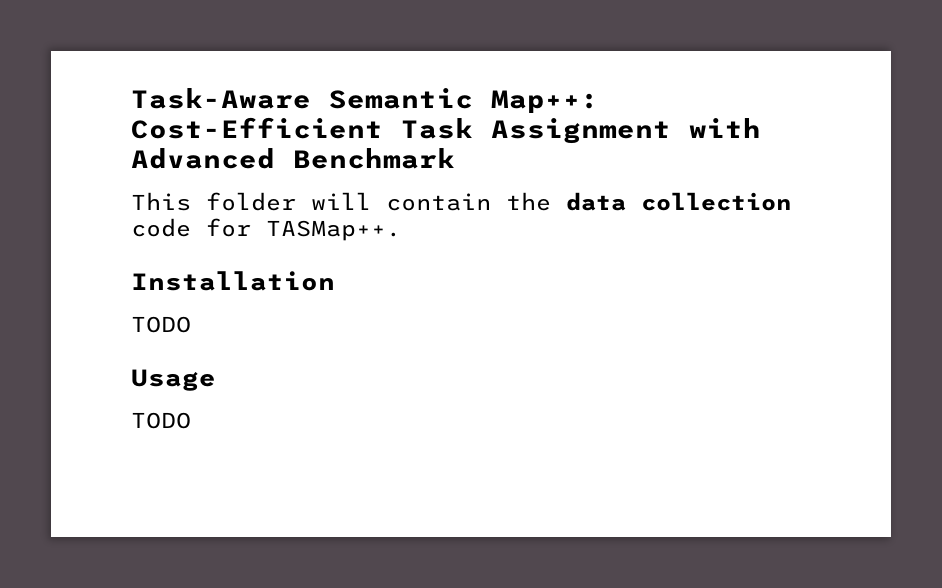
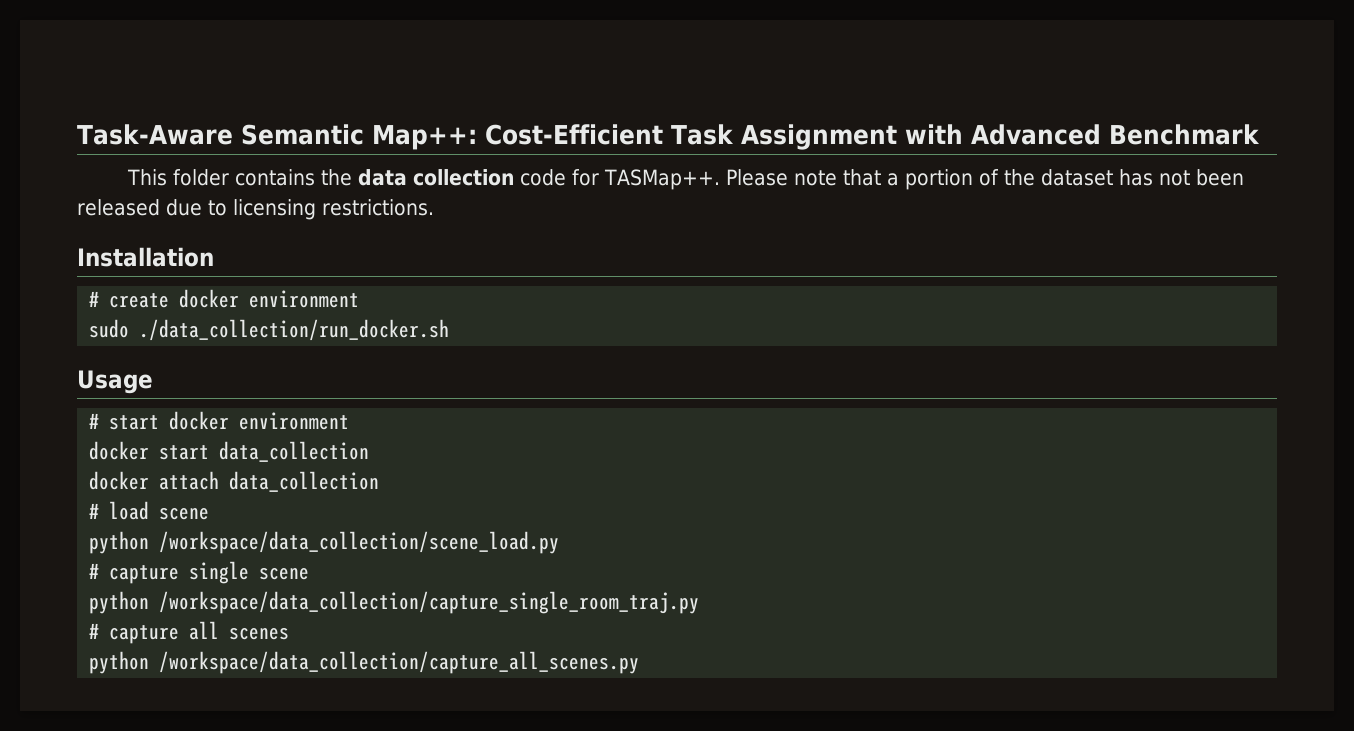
- This folder will contain the data collection code for TASMap++.
+ This folder contains the data collection code for TASMap++. Please note that a portion of the dataset has not been released due to licensing restrictions.
  Installation
- TODO
+ # create docker environment
+ sudo ./data_collection/run_docker.sh
  Usage
- TODO
+ # start docker environment
+ docker start data_collection
+ docker attach data_collection
+ # load scene
+ python /workspace/data_collection/scene_load.py
+ # capture single scene
+ python /workspace/data_collection/capture_single_room_traj.py
+ # capture all scenes
+ python /workspace/data_collection/capture_all_scenes.py

